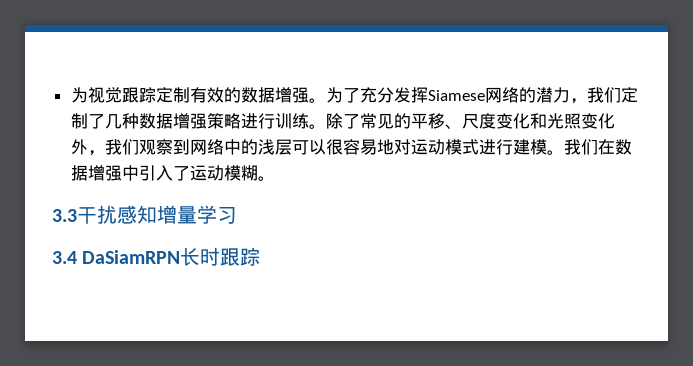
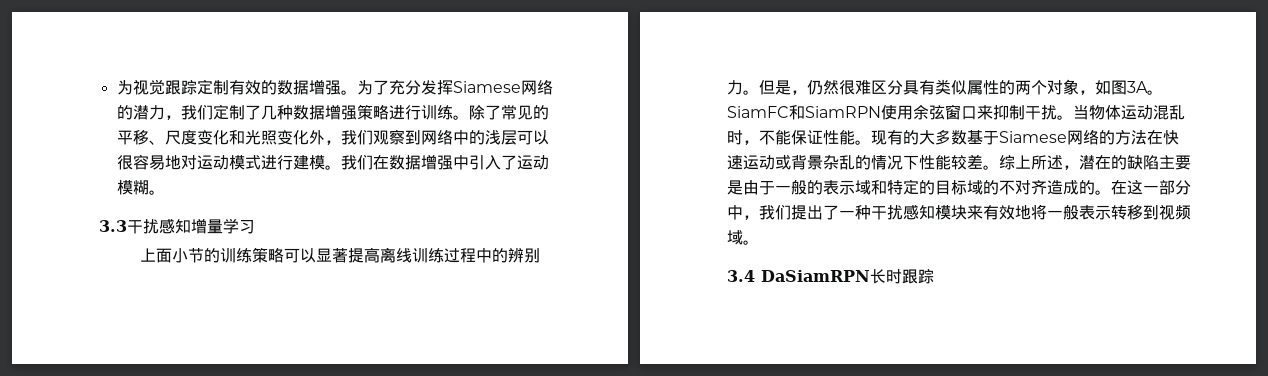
+ 上面小节的训练策略可以显著提高离线训练过程中的辨别力。但是，仍然很难区分具有类似属性的两个对象，如图3A。SiamFC和SiamRPN使用余弦窗口来抑制干扰。当物体运动混乱时，不能保证性能。现有的大多数基于Siamese网络的方法在快速运动或背景杂乱的情况下性能较差。综上所述，潜在的缺陷主要是由于一般的表示域和特定的目标域的不对齐造成的。在这一部分中，我们提出了一种干扰感知模块来有效地将一般表示转移到视频域。

